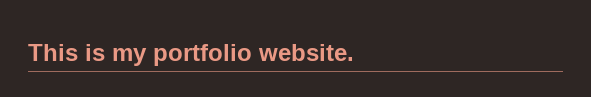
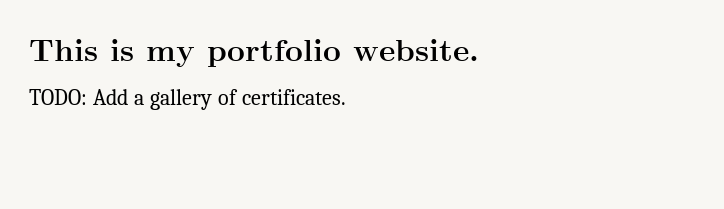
+ TODO: Add a gallery of certificates.

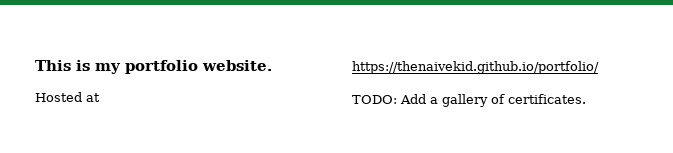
+ Hosted at https://thenaivekid.github.io/portfolio/

